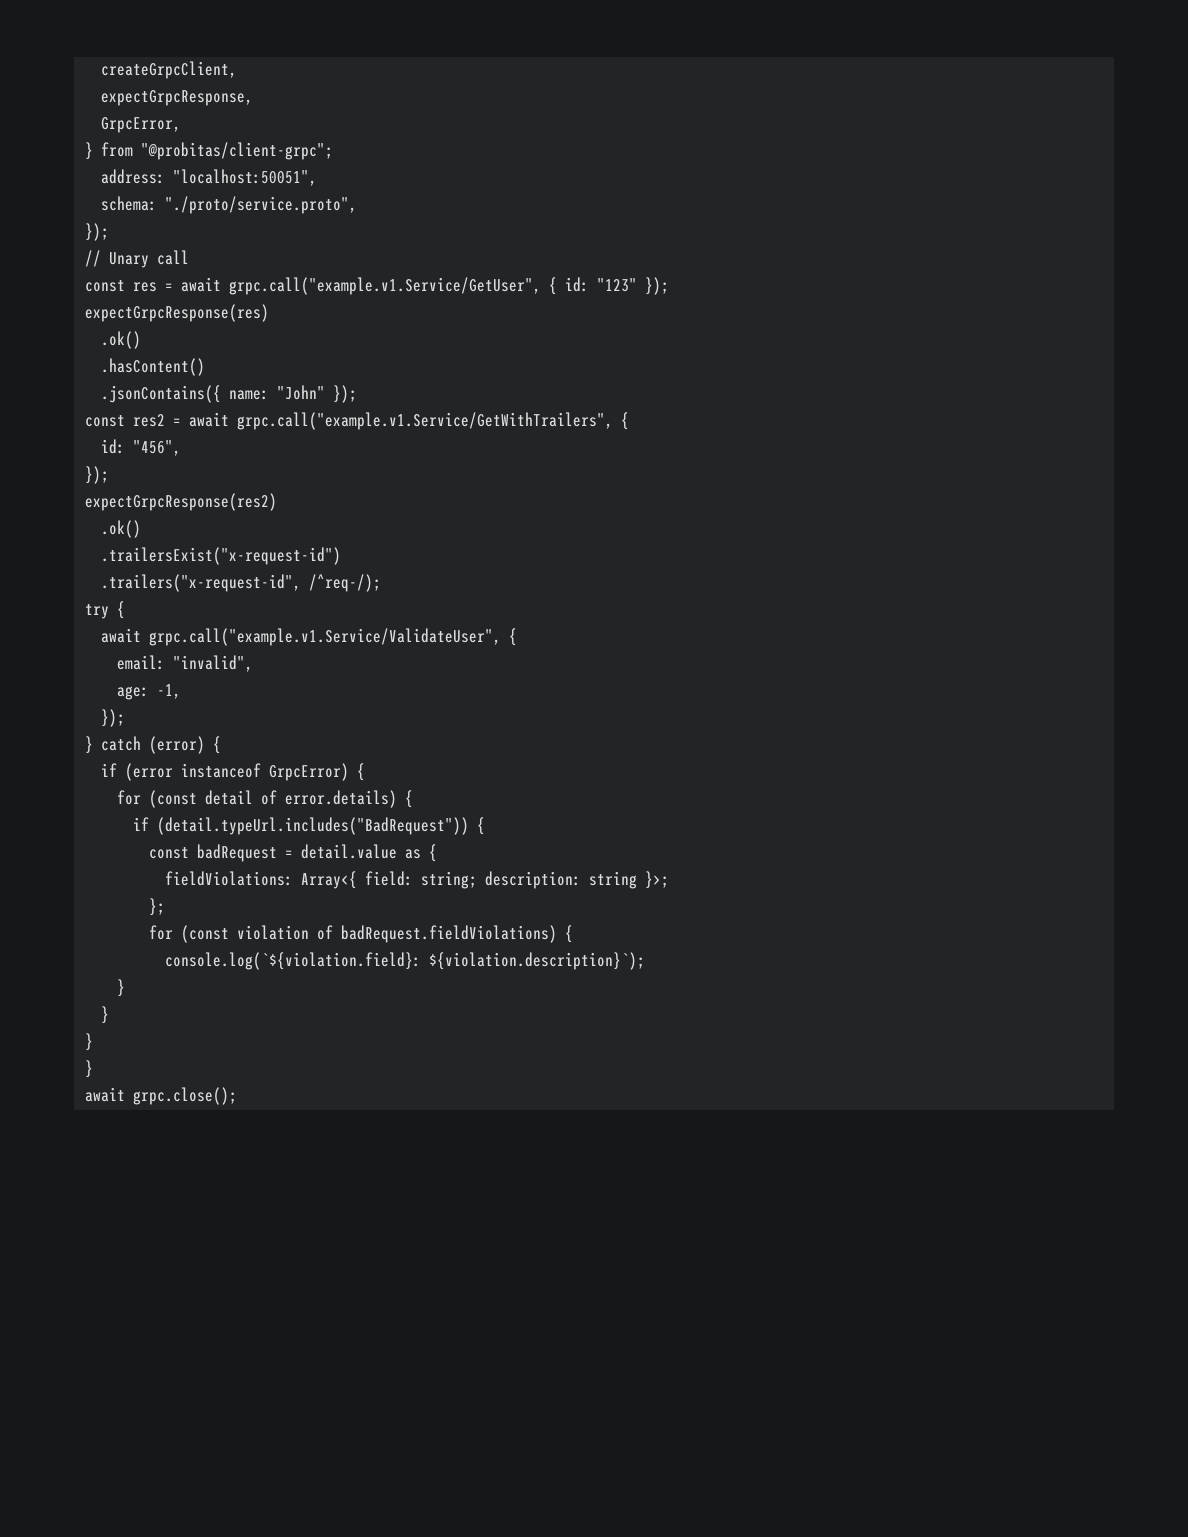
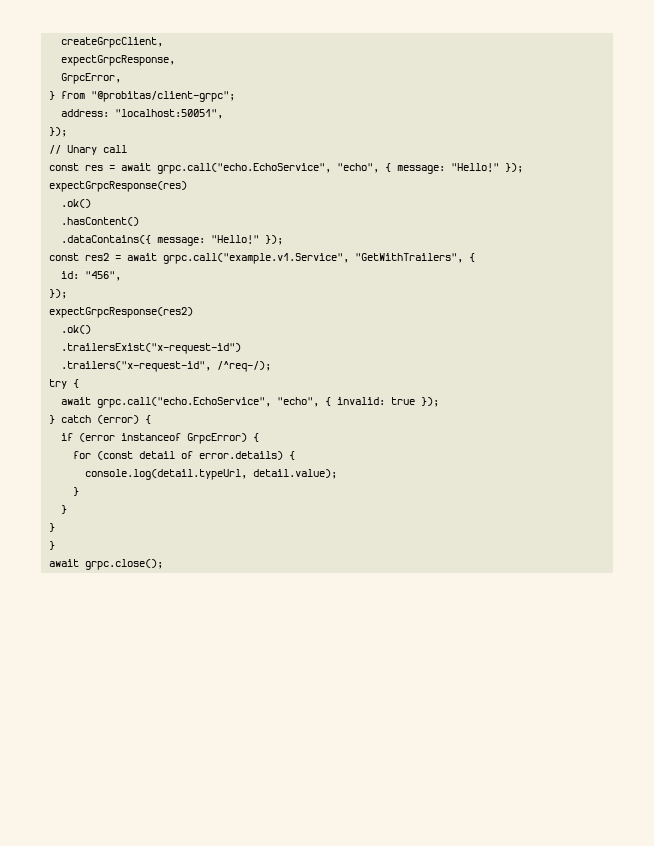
- schema: "./proto/service.proto",
- const res = await grpc.call("example.v1.Service/GetUser", { id: "123" });
+ const res = await grpc.call("echo.EchoService", "echo", { message: "Hello!" });
- .jsonContains({ name: "John" });
+ .dataContains({ message: "Hello!" });
- const res2 = await grpc.call("example.v1.Service/GetWithTrailers", {
+ const res2 = await grpc.call("example.v1.Service", "GetWithTrailers", {
- await grpc.call("example.v1.Service/ValidateUser", {
- email: "invalid",
- age: -1,
- });
+ await grpc.call("echo.EchoService", "echo", { invalid: true });
- if (detail.typeUrl.includes("BadRequest")) {
- const badRequest = detail.value as {
- fieldViolations: Array<{ field: string; description: string }>;
- };
- for (const violation of badRequest.fieldViolations) {
- console.log(`${violation.field}: ${violation.description}`);
+ console.log(detail.typeUrl, detail.value);

